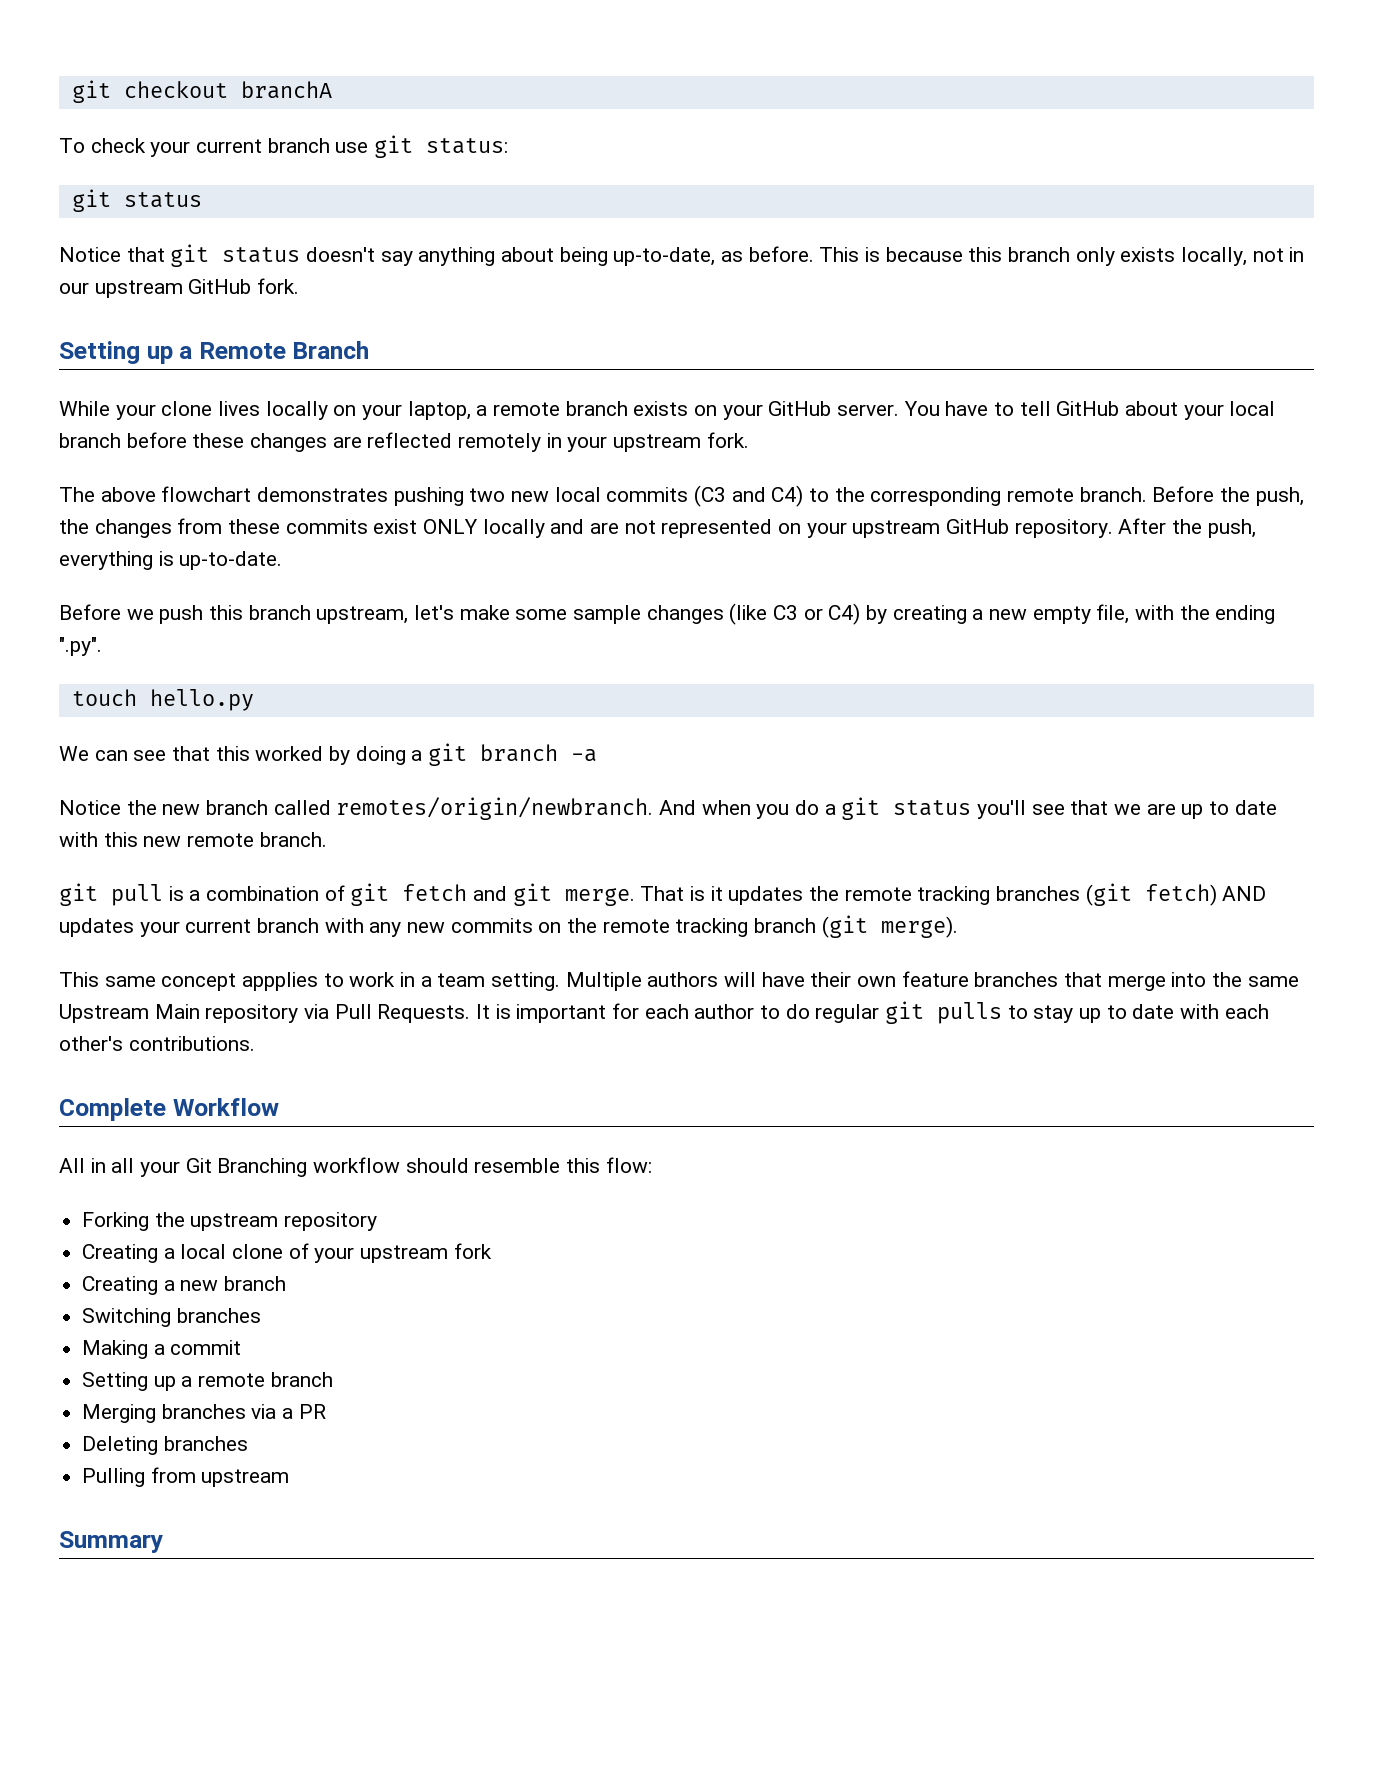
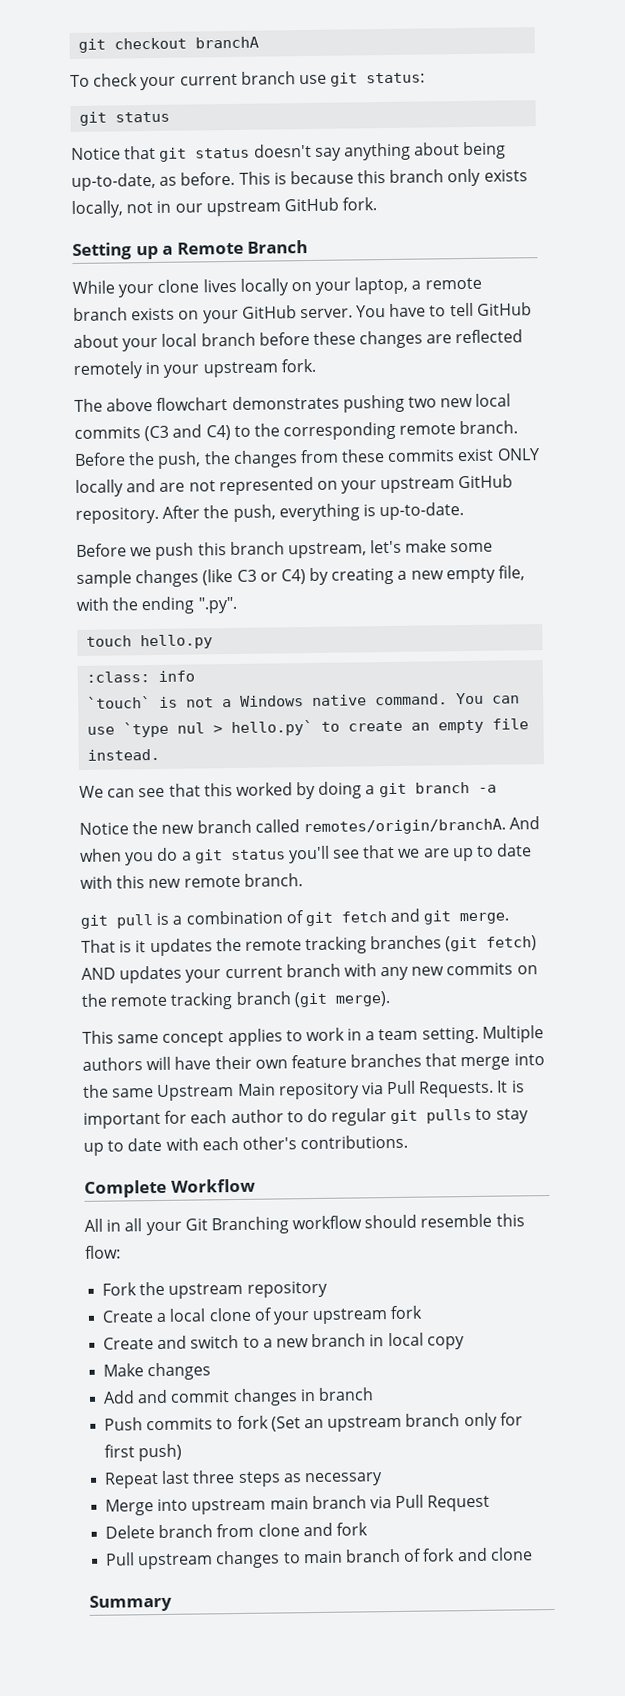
+ :class: info
+ `touch` is not a Windows native command. You can use `type nul > hello.py` to create an empty file instead.
- Notice the new branch called remotes/origin/newbranch.
+ Notice the new branch called remotes/origin/branchA.
- This same concept appplies to work in a team setting.
+ This same concept applies to work in a team setting.
- Forking the upstream repository
+ Fork the upstream repository
- Creating a local clone of your upstream fork
+ Create a local clone of your upstream fork
- Creating a new branch
- Switching branches
- Making a commit
- Setting up a remote branch
- Merging branches via a PR
- Deleting branches
- Pulling from upstream
+ Create and switch to a new branch in local copy
+ Make changes
+ Add and commit changes in branch
+ Push commits to fork (Set an upstream branch only for first push)
+ Repeat last three steps as necessary
+ Merge into upstream main branch via Pull Request
+ Delete branch from clone and fork
+ Pull upstream changes to main branch of fork and clone

